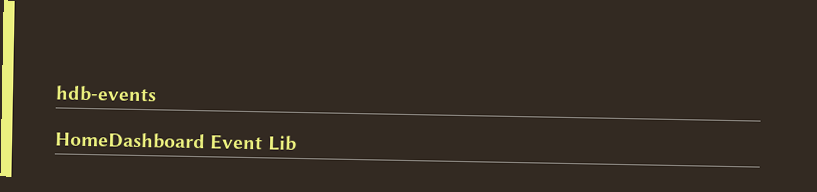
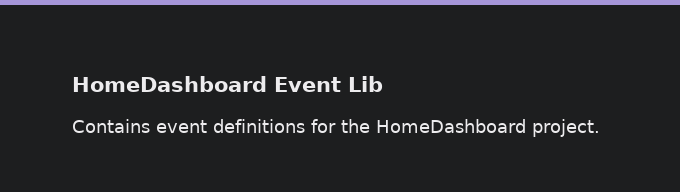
- hdb-events
+ Contains event definitions for the HomeDashboard project.

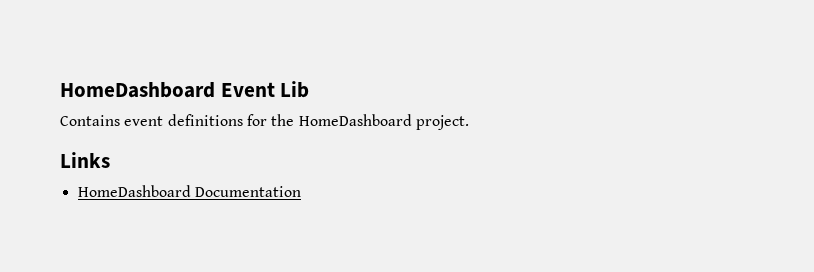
+ Links
+ HomeDashboard Documentation

